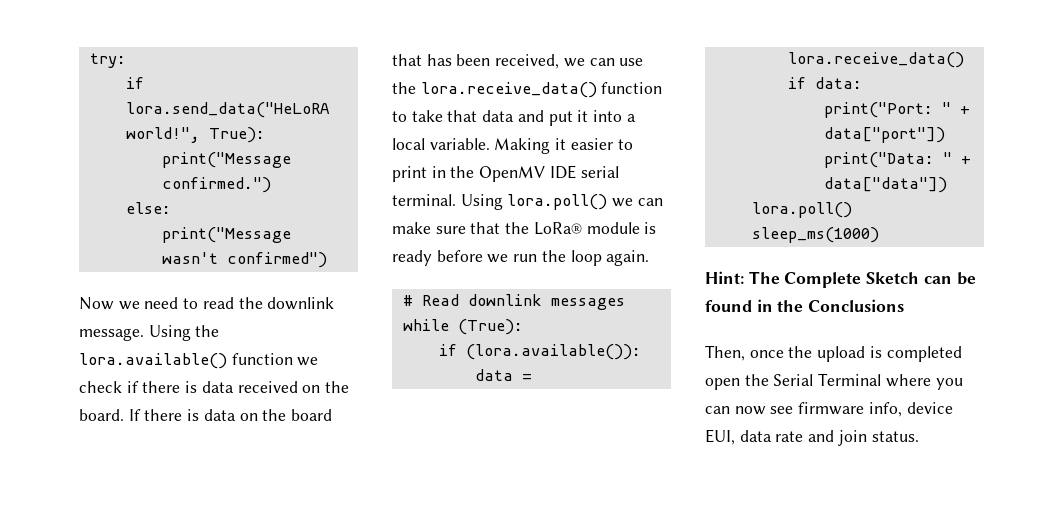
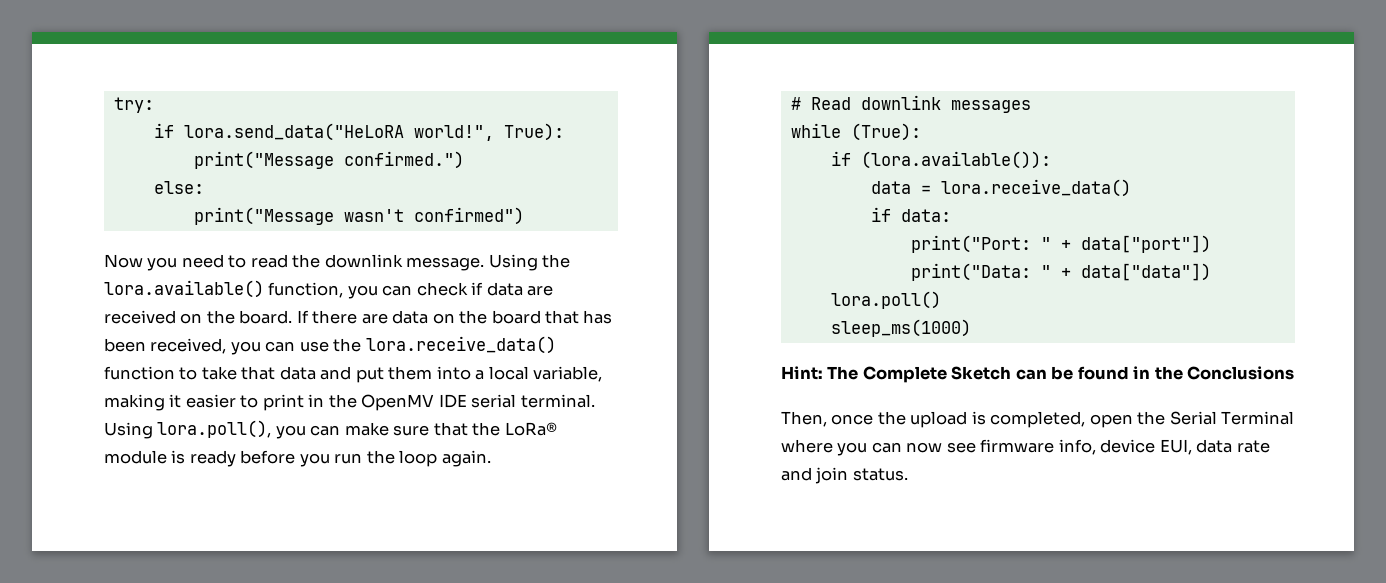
- Now we need to read the downlink message.
+ Now you need to read the downlink message.
- Using the lora.available() function we check if there is data received on the board.
+ Using the lora.available() function, you can check if data are received on the board.
- If there is data on the board that has been received, we can use the lora.receive_data() function to take that data and put it into a local variable. Making it easier to print in the OpenMV IDE serial terminal.
+ If there are data on the board that has been received, you can use the lora.receive_data() function to take that data and put them into a local variable, making it easier to print in the OpenMV IDE serial terminal.
- Using lora.poll() we can make sure that the LoRa® module is ready before we run the loop again.
+ Using lora.poll(), you can make sure that the LoRa® module is ready before you run the loop again.
- Then, once the upload is completed open the Serial Terminal where you can now see firmware info, device EUI, data rate and join status.
+ Then, once the upload is completed, open the Serial Terminal where you can now see firmware info, device EUI, data rate and join status.

